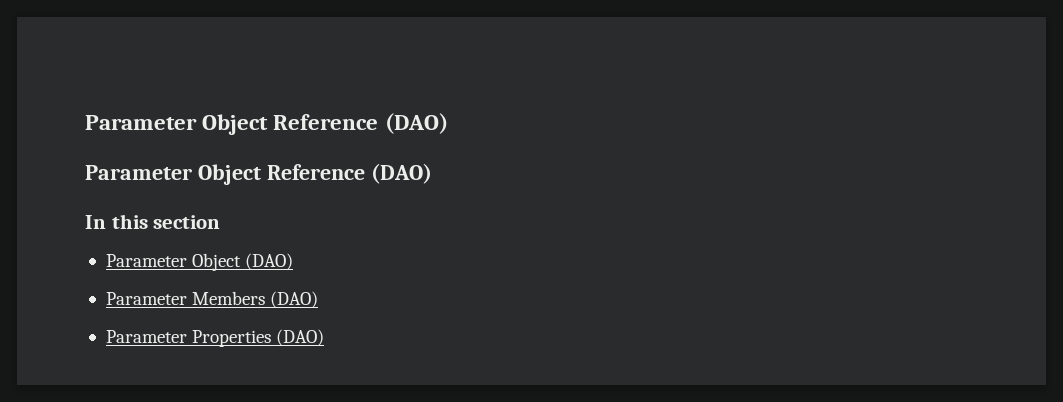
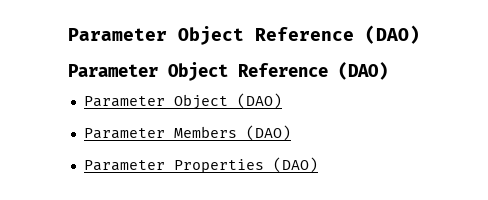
- In this section

